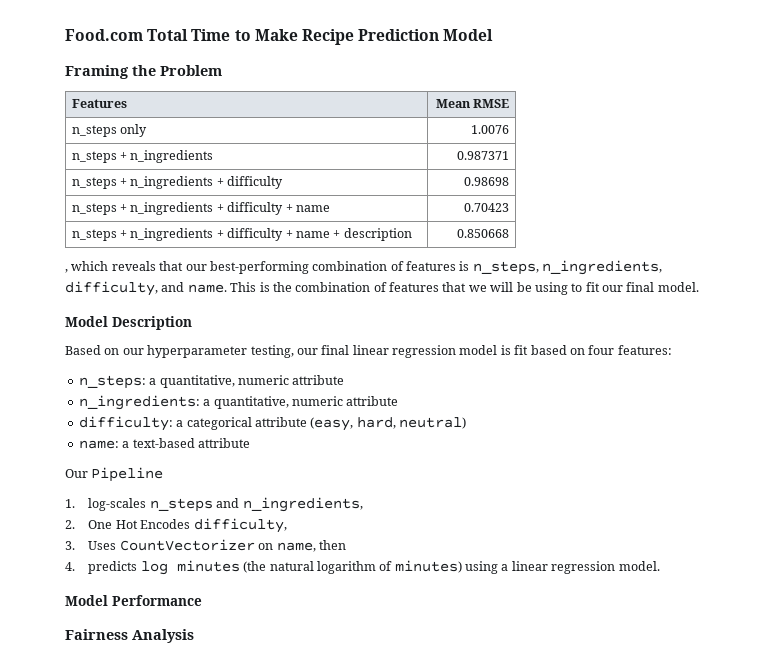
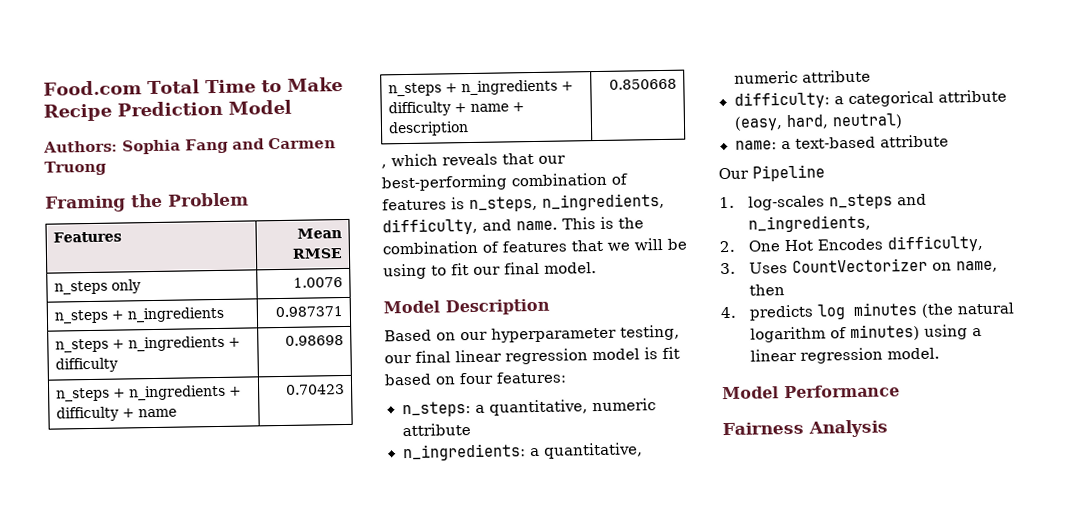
+ Authors: Sophia Fang and Carmen Truong

